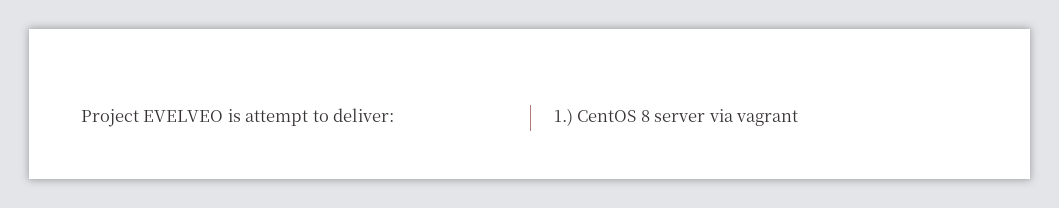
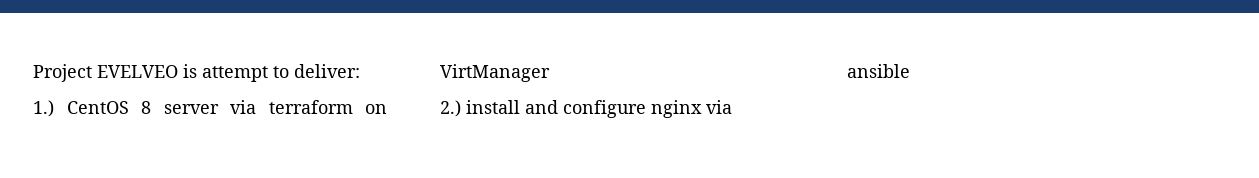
- 1.) CentOS 8 server via vagrant
+ 1.) CentOS 8 server via terraform on VirtManager
+ 2.) install and configure nginx via ansible

